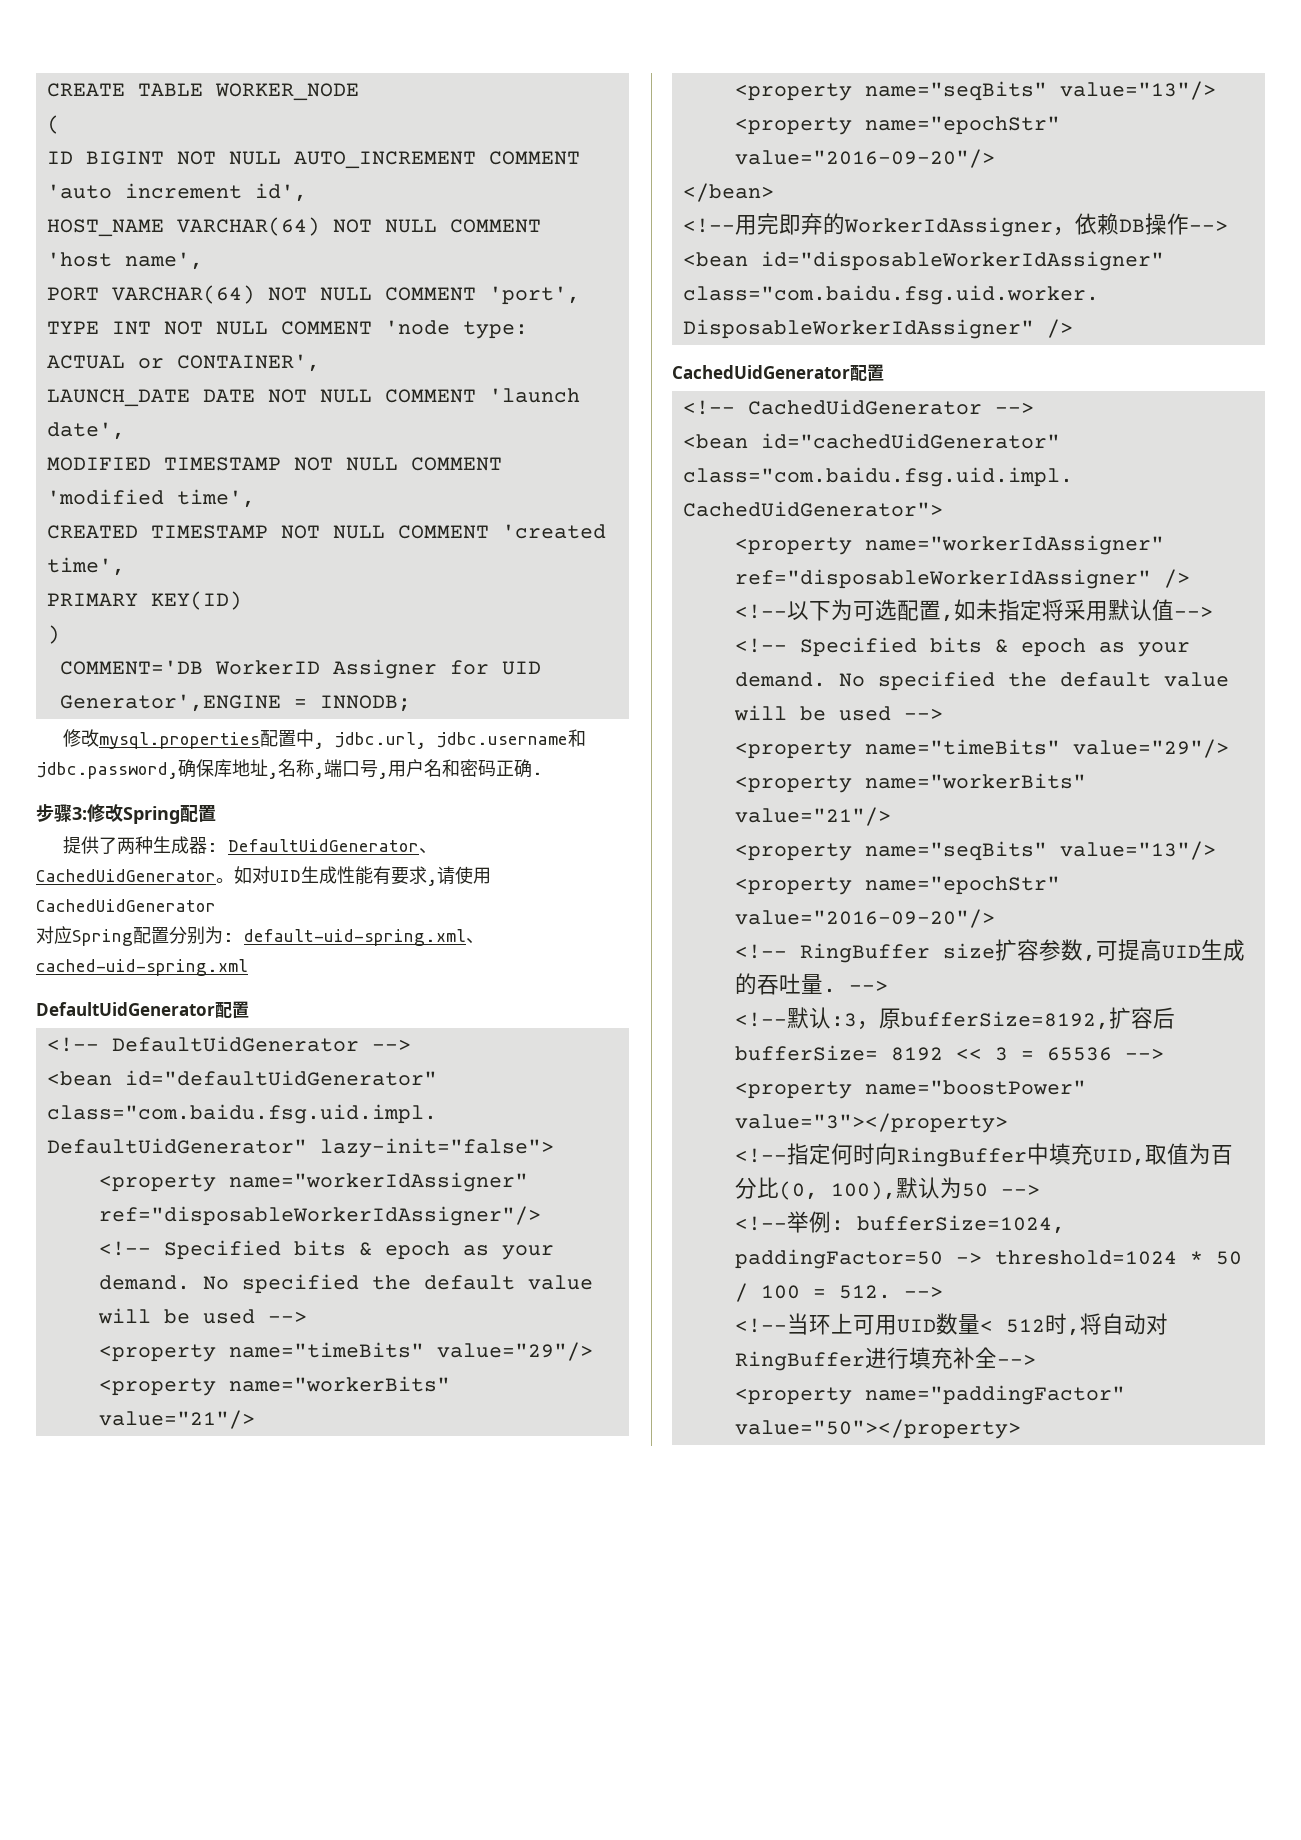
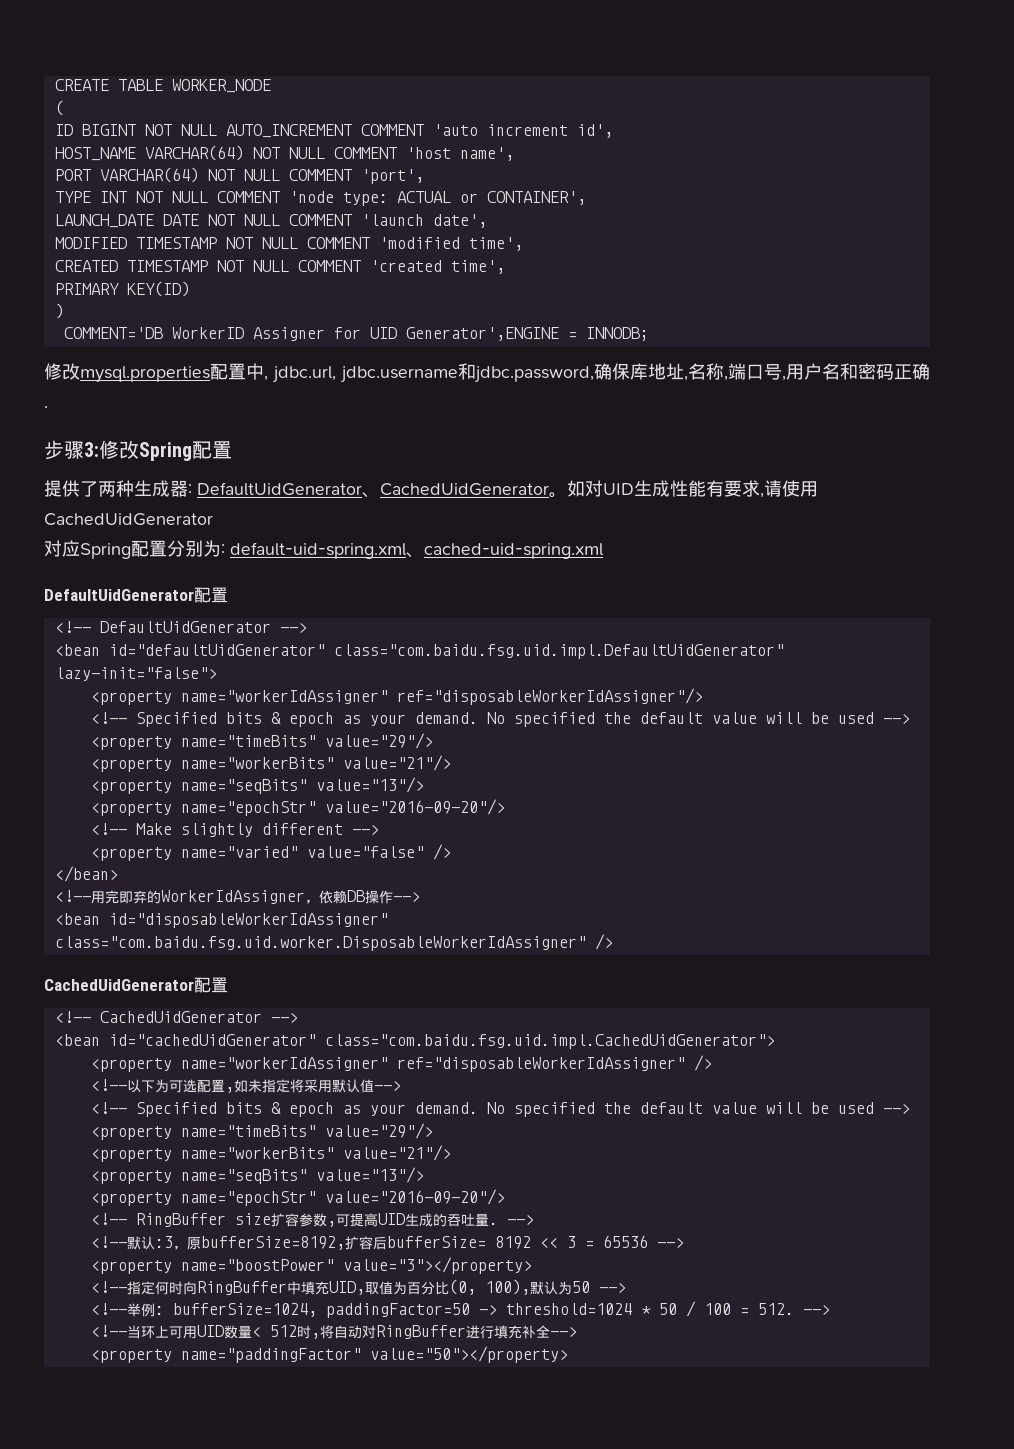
+ <!-- Make slightly different -->
+ <property name="varied" value="false" />

